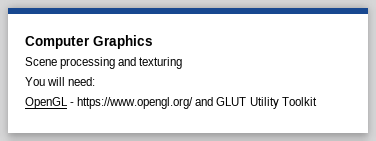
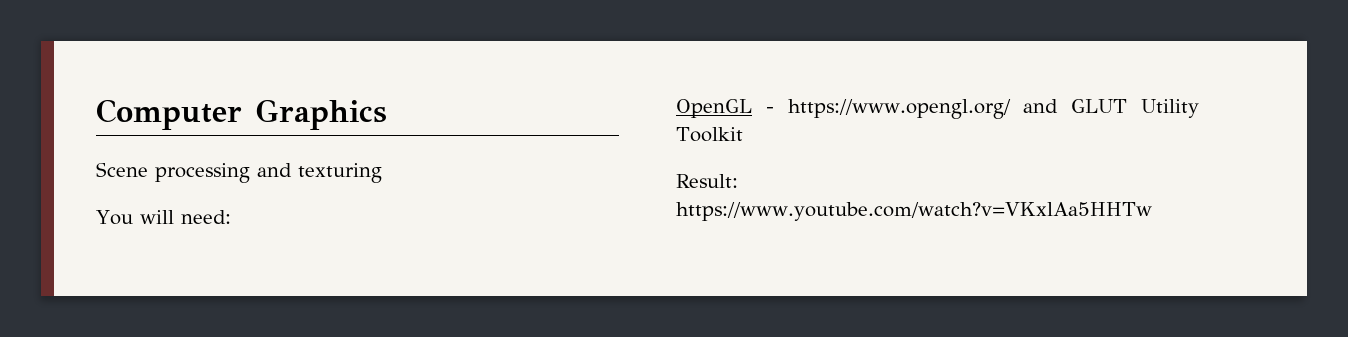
+ Result: https://www.youtube.com/watch?v=VKxlAa5HHTw

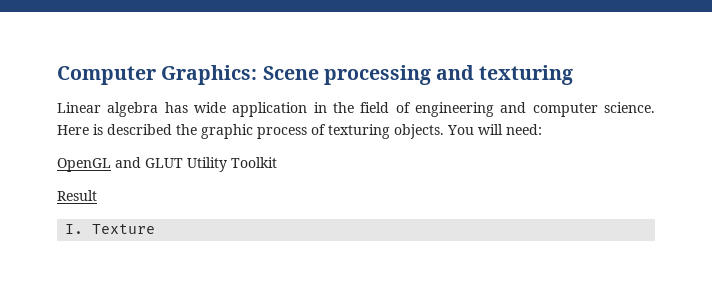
- Computer Graphics
- Scene processing and texturing
+ Computer Graphics: Scene processing and texturing
+ Linear algebra has wide application in the field of engineering and computer science. Here is described the graphic process of texturing objects.
- OpenGL - https://www.opengl.org/ and GLUT Utility Toolkit
+ OpenGL and GLUT Utility Toolkit
- Result: https://www.youtube.com/watch?v=VKxlAa5HHTw
+ Result
+ I. Texture

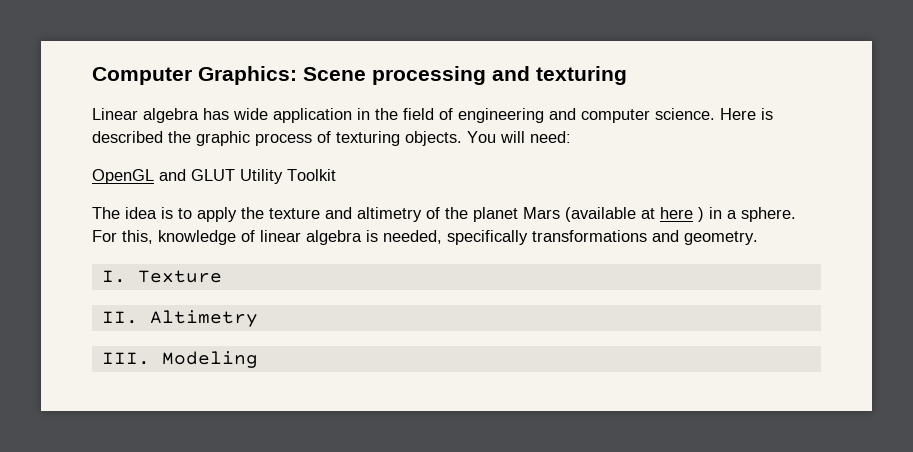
- Result
+ The idea is to apply the texture and altimetry of the planet Mars (available at here ) in a sphere. For this, knowledge of linear algebra is needed, specifically transformations and geometry.
  I. Texture
+ II. Altimetry
+ III. Modeling

